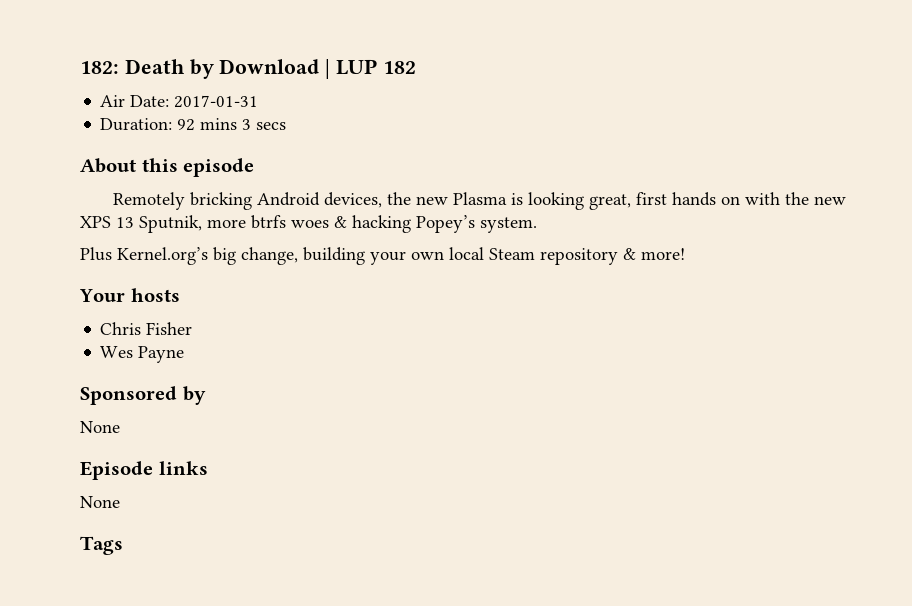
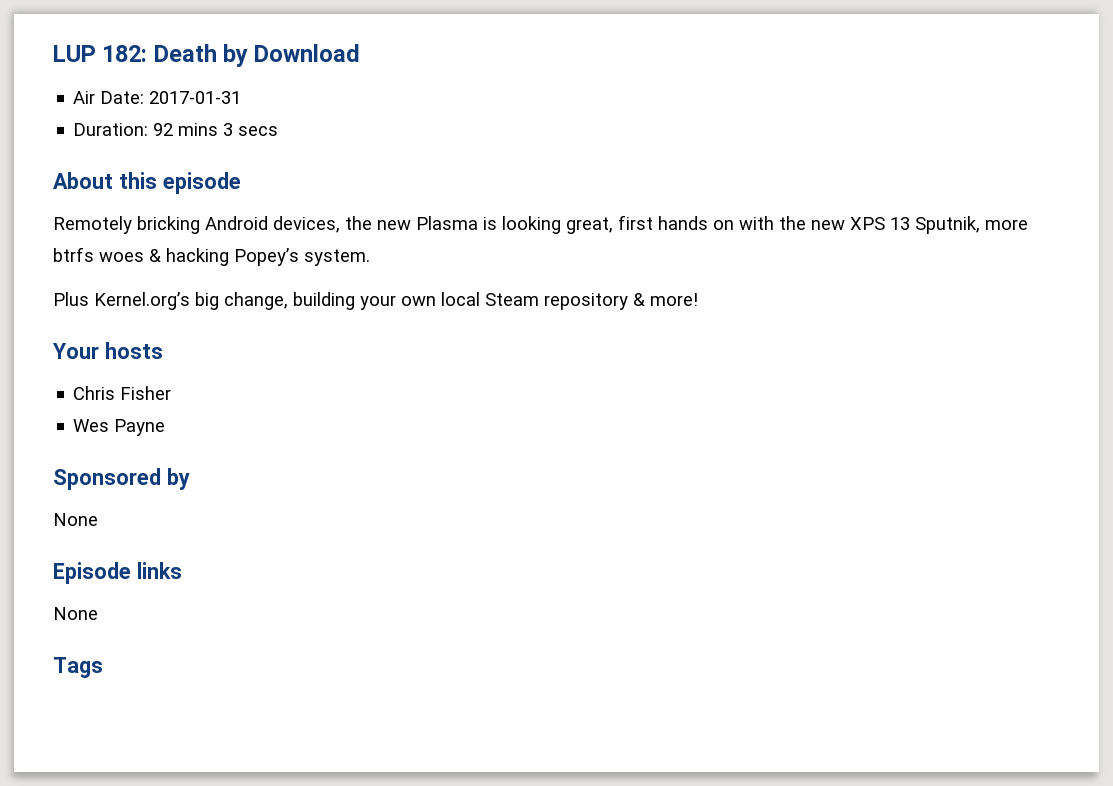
- 182: Death by Download | LUP 182
+ LUP 182: Death by Download

